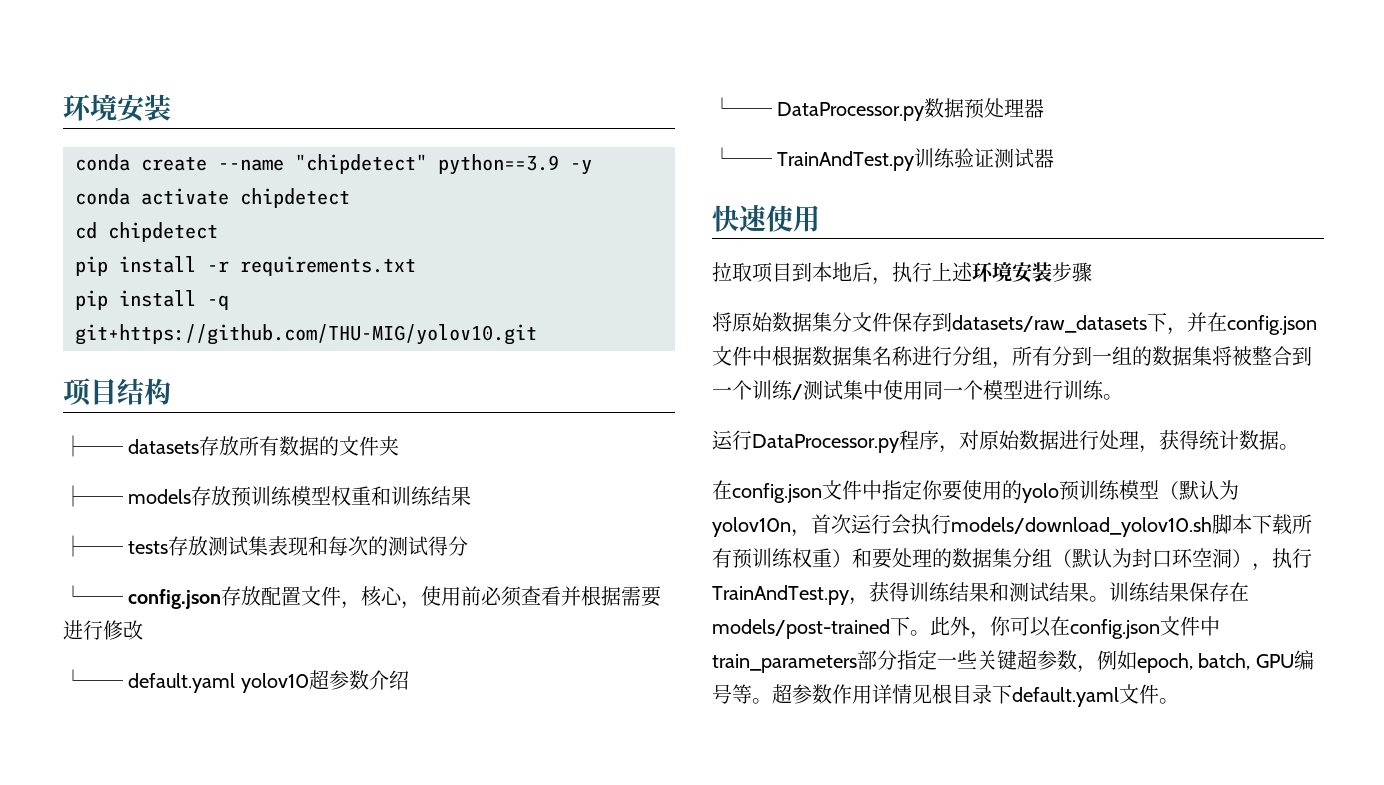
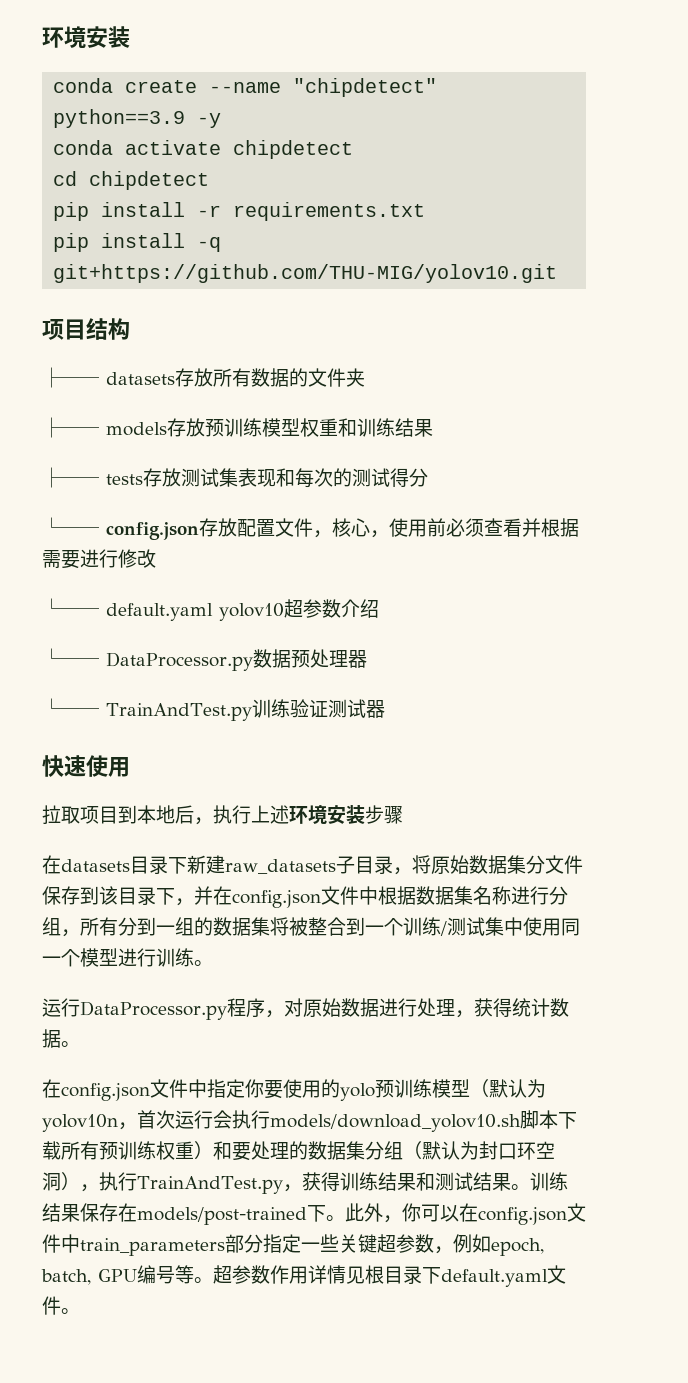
- 将原始数据集分文件保存到datasets/raw_datasets下，并在config.json文件中根据数据集名称进行分组，所有分到一组的数据集将被整合到一个训练/测试集中使用同一个模型进行训练。
+ 在datasets目录下新建raw_datasets子目录，将原始数据集分文件保存到该目录下，并在config.json文件中根据数据集名称进行分组，所有分到一组的数据集将被整合到一个训练/测试集中使用同一个模型进行训练。

